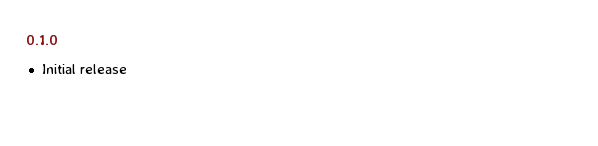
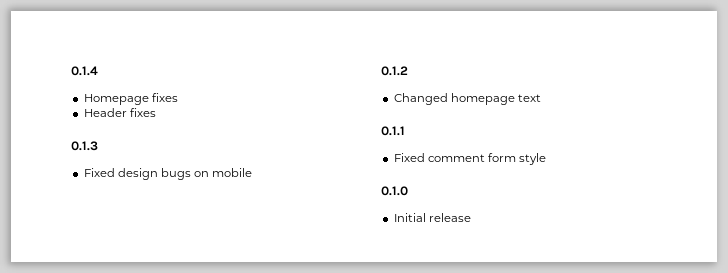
+ 0.1.4
+ Homepage fixes
+ Header fixes
+ 0.1.3
+ Fixed design bugs on mobile
+ 0.1.2
+ Changed homepage text
+ 0.1.1
+ Fixed comment form style

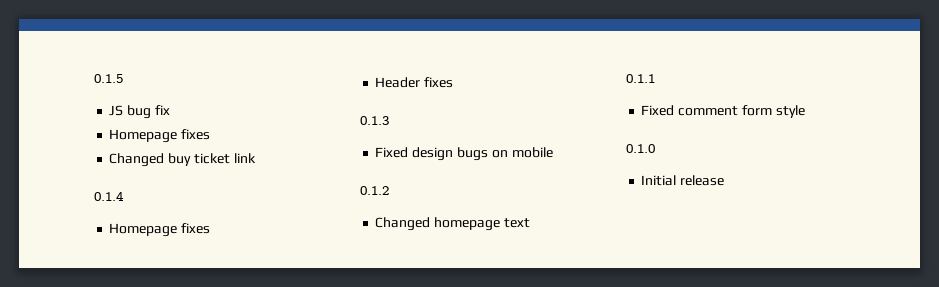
+ 0.1.5
+ JS bug fix
+ Homepage fixes
+ Changed buy ticket link

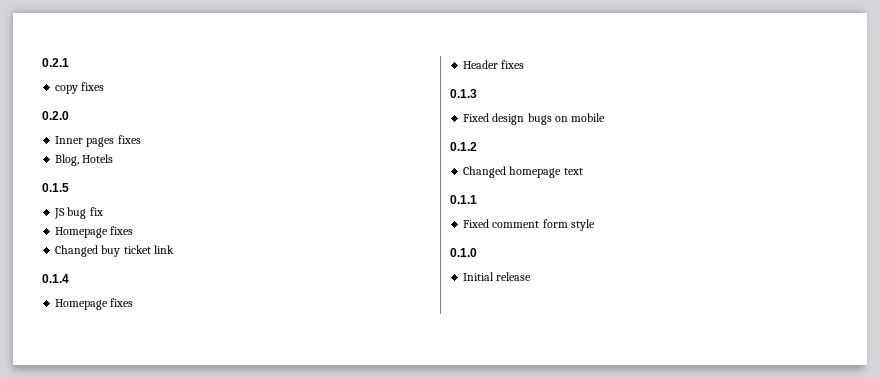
+ 0.2.1
+ copy fixes
+ 0.2.0
+ Inner pages fixes
+ Blog, Hotels

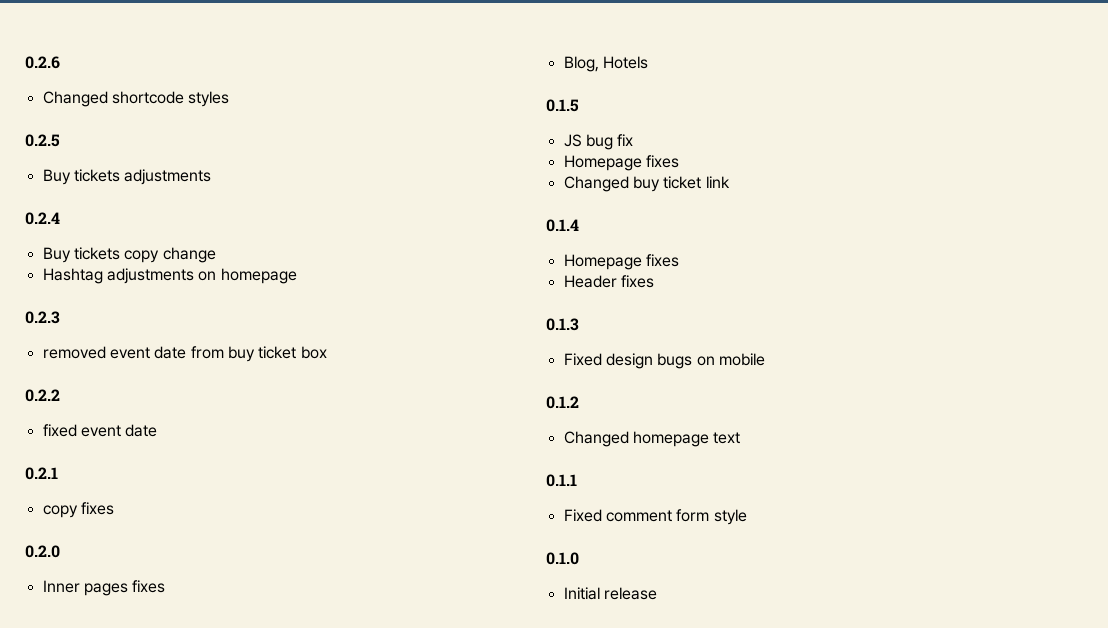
+ 0.2.6
+ Changed shortcode styles
+ 0.2.5
+ Buy tickets adjustments
+ 0.2.4
+ Buy tickets copy change
+ Hashtag adjustments on homepage
+ 0.2.3
+ removed event date from buy ticket box
+ 0.2.2
+ fixed event date

